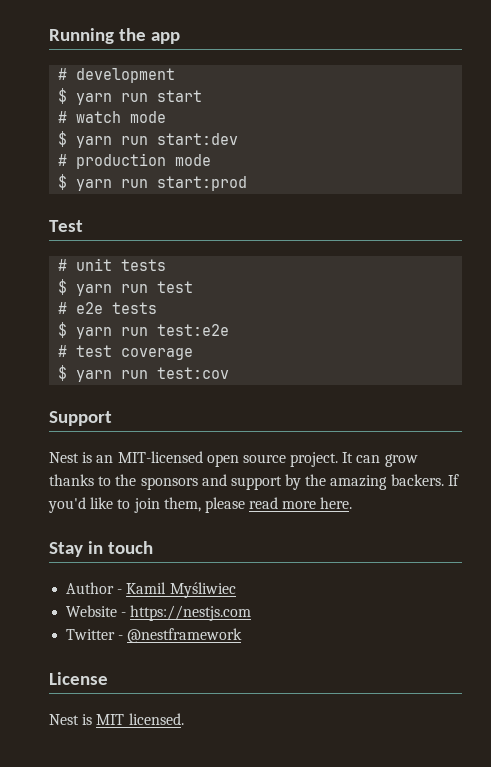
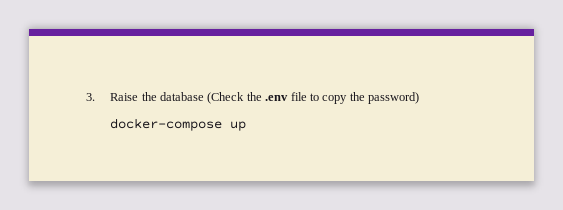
- Running the app
- # development
- $ yarn run start
- # watch mode
- $ yarn run start:dev
- # production mode
- $ yarn run start:prod
- Test
- # unit tests
- $ yarn run test
- # e2e tests
- $ yarn run test:e2e
- # test coverage
- $ yarn run test:cov
- Support
- Nest is an MIT-licensed open source project. It can grow thanks to the sponsors and support by the amazing backers. If you'd like to join them, please read more here.
- Stay in touch
- Author - Kamil Myśliwiec
- Website - https://nestjs.com
- Twitter - @nestframework
- License
- Nest is MIT licensed.
+ 3. Raise the database (Check the .env file to copy the password)
+ docker-compose up

